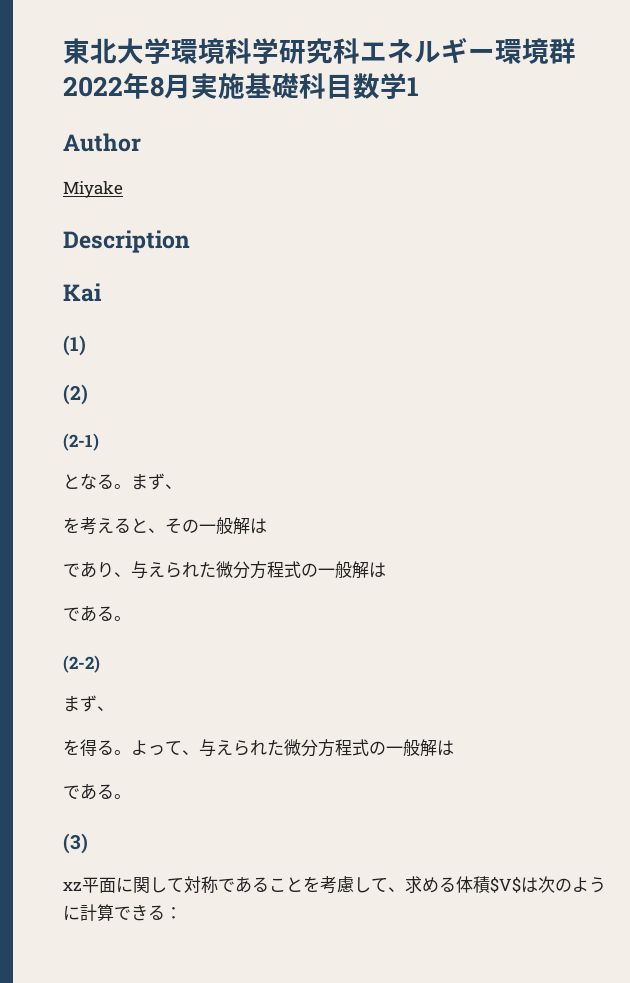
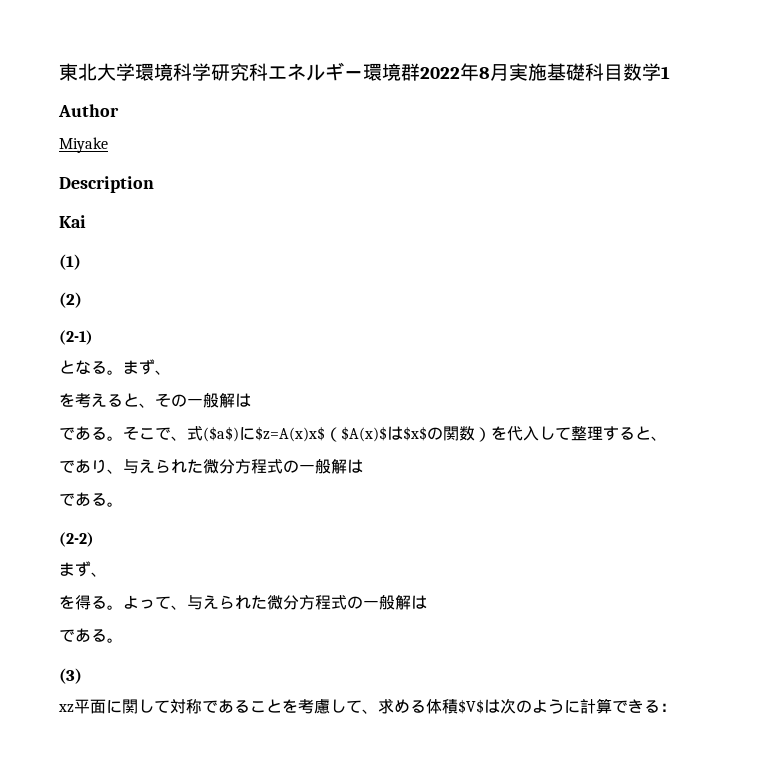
+ である。そこで、式($a$)に$z=A(x)x$（$A(x)$は$x$の関数）を代入して整理すると、

